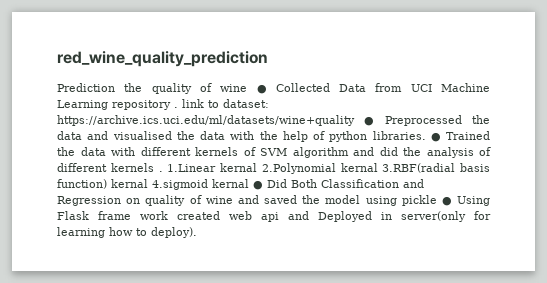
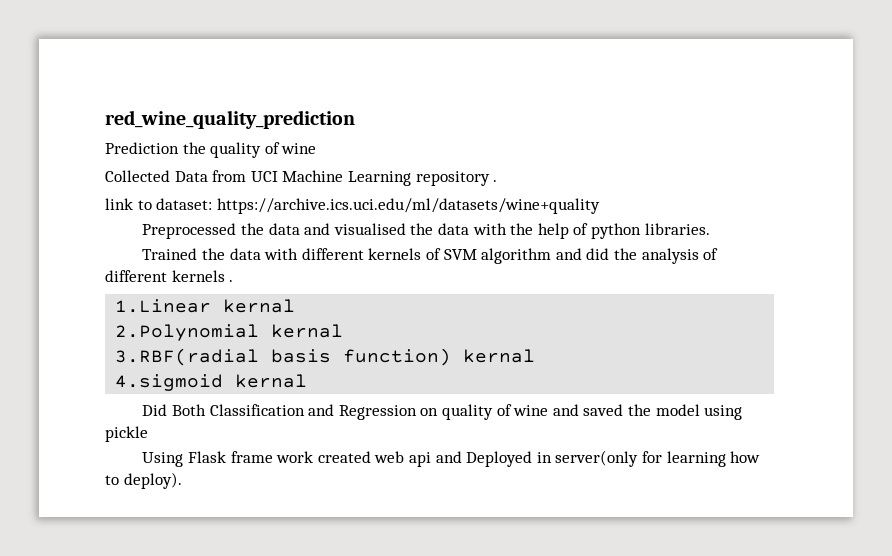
- Prediction the quality of wine ● Collected Data from UCI Machine Learning repository . link to dataset:
+ Prediction the quality of wine
+ Collected Data from UCI Machine Learning repository .
+ link to dataset:
- https://archive.ics.uci.edu/ml/datasets/wine+quality ● Preprocessed the data and visualised the data with the help of python libraries. ● Trained the data with different kernels of SVM algorithm and did the analysis of different kernels . 1.Linear kernal 2.Polynomial kernal 3.RBF(radial basis function) kernal 4.sigmoid kernal ● Did Both Classification and Regression on quality of wine and saved the model using pickle ● Using Flask frame work created web api and Deployed in server(only for learning how to deploy).
+ https://archive.ics.uci.edu/ml/datasets/wine+quality
+ Preprocessed the data and visualised the data with the help of python libraries.
+ Trained the data with different kernels of SVM algorithm and did the analysis of different kernels .
+ 1.Linear kernal
+ 2.Polynomial kernal
+ 3.RBF(radial basis function) kernal
+ 4.sigmoid kernal
+ Did Both Classification and Regression on quality of wine and saved the model using pickle
+ Using Flask frame work created web api and Deployed in server(only for learning how to deploy).

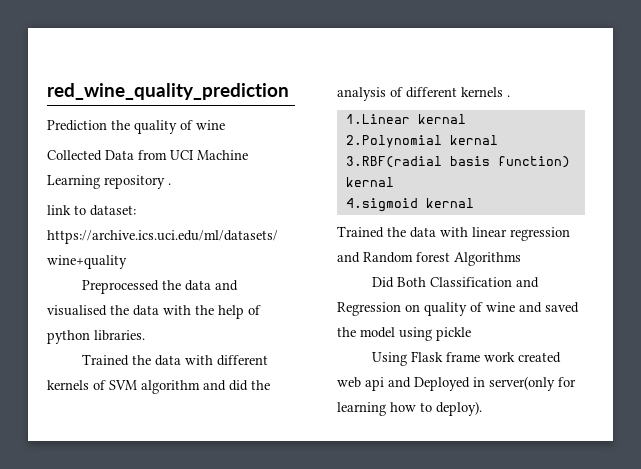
+ Trained the data with linear regression and Random forest Algorithms

